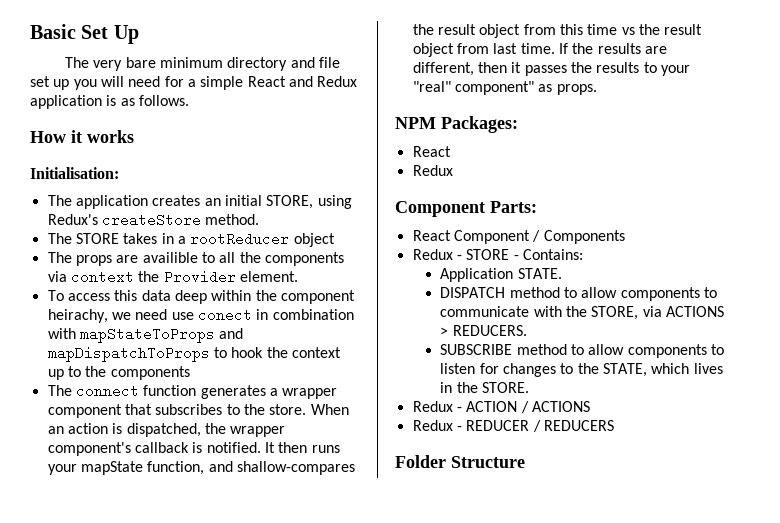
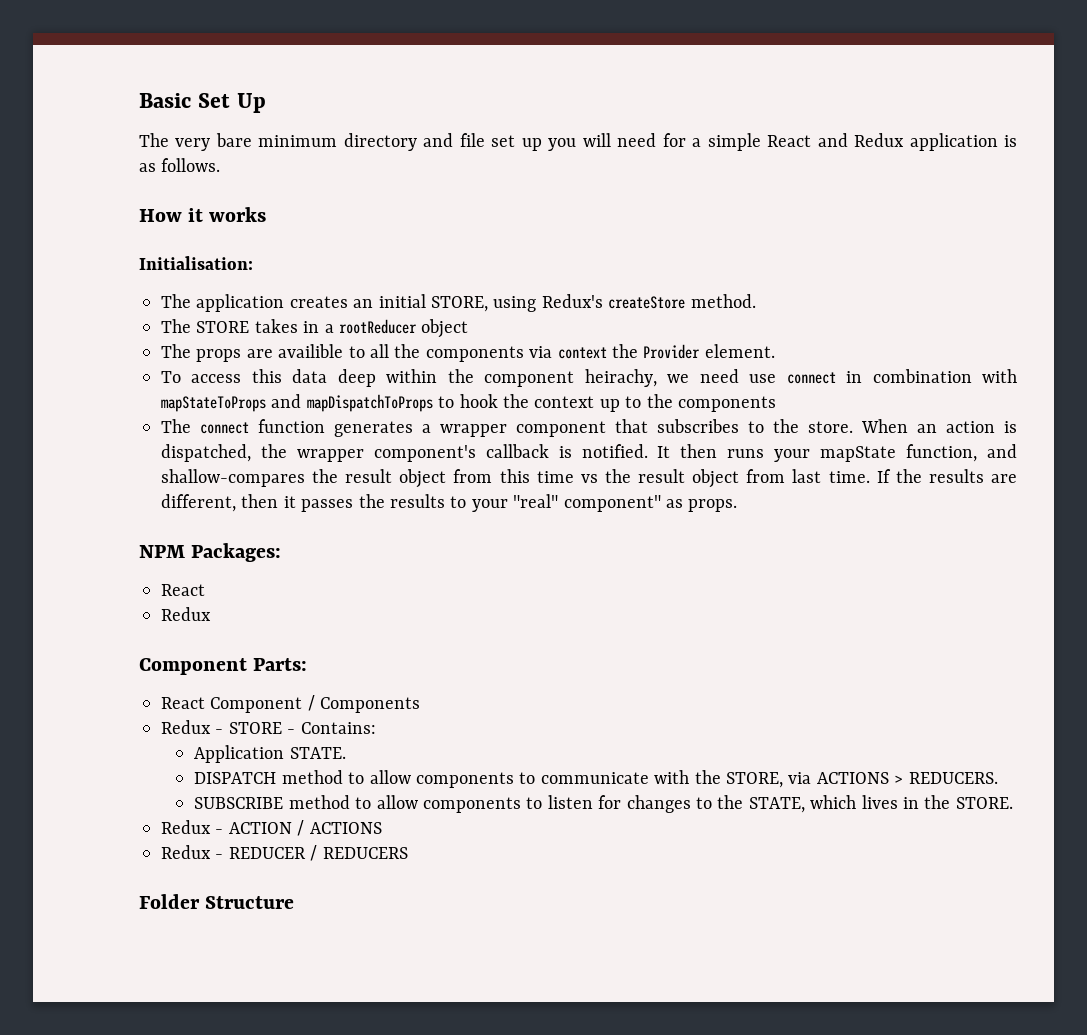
- To access this data deep within the component heirachy, we need use conect in combination with mapStateToProps and mapDispatchToProps to hook the context up to the components
+ To access this data deep within the component heirachy, we need use connect in combination with mapStateToProps and mapDispatchToProps to hook the context up to the components

